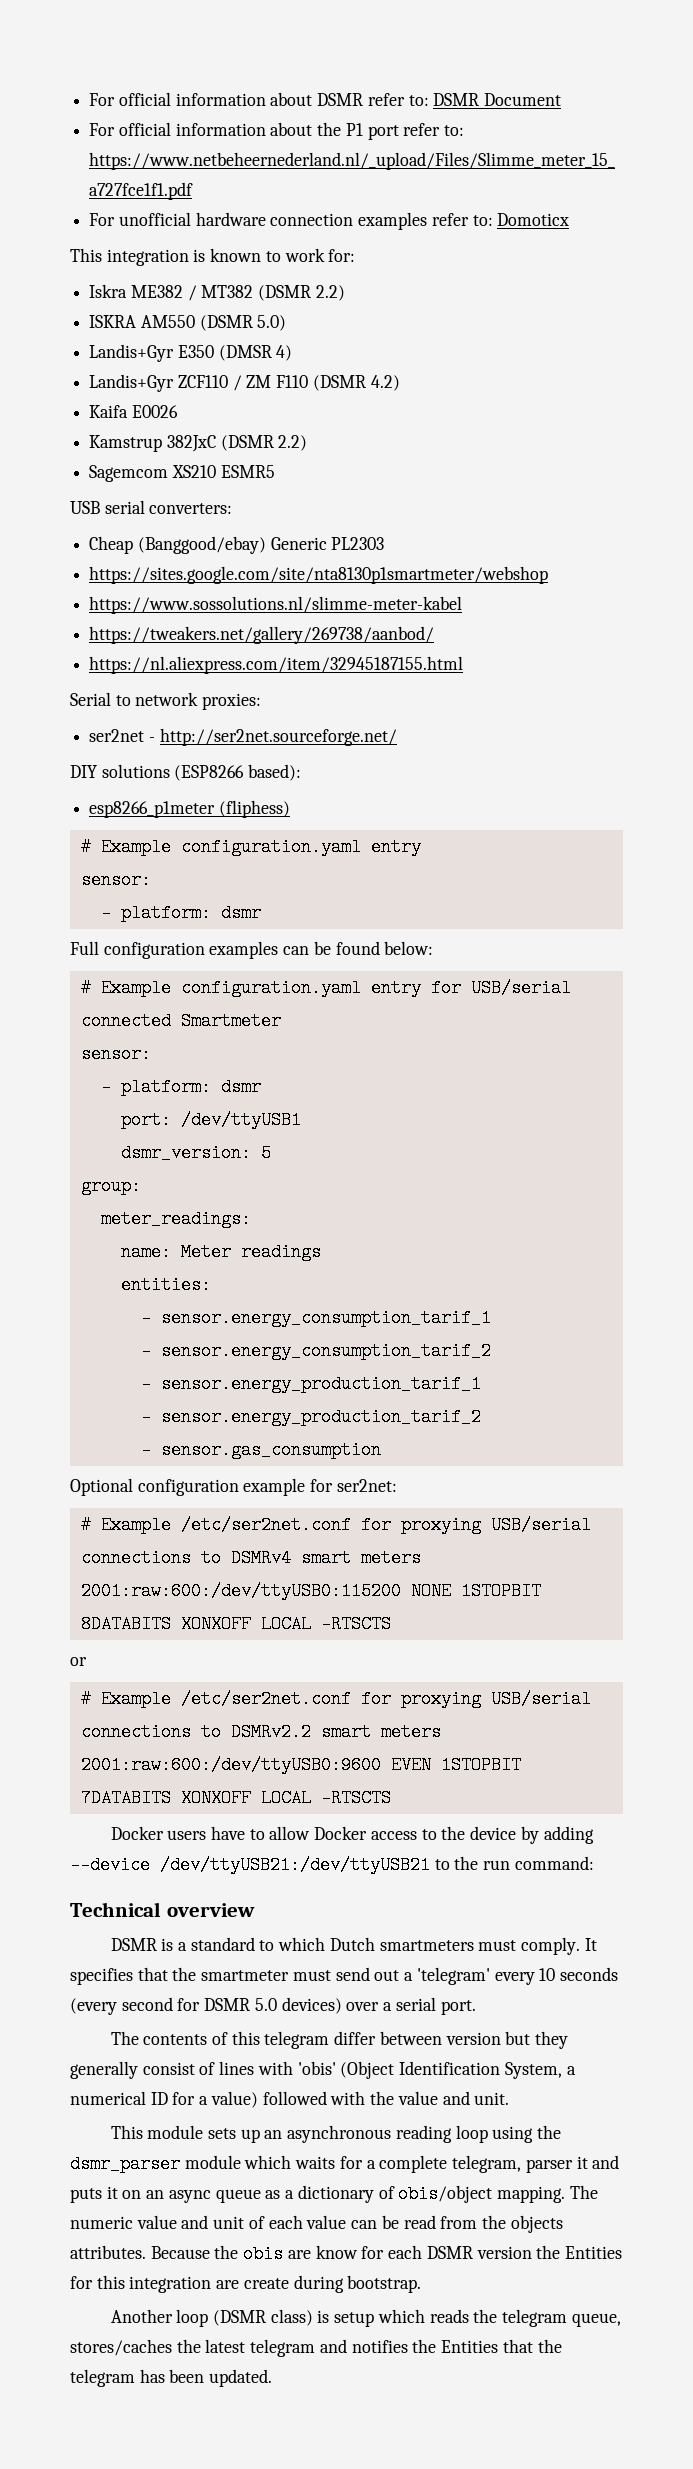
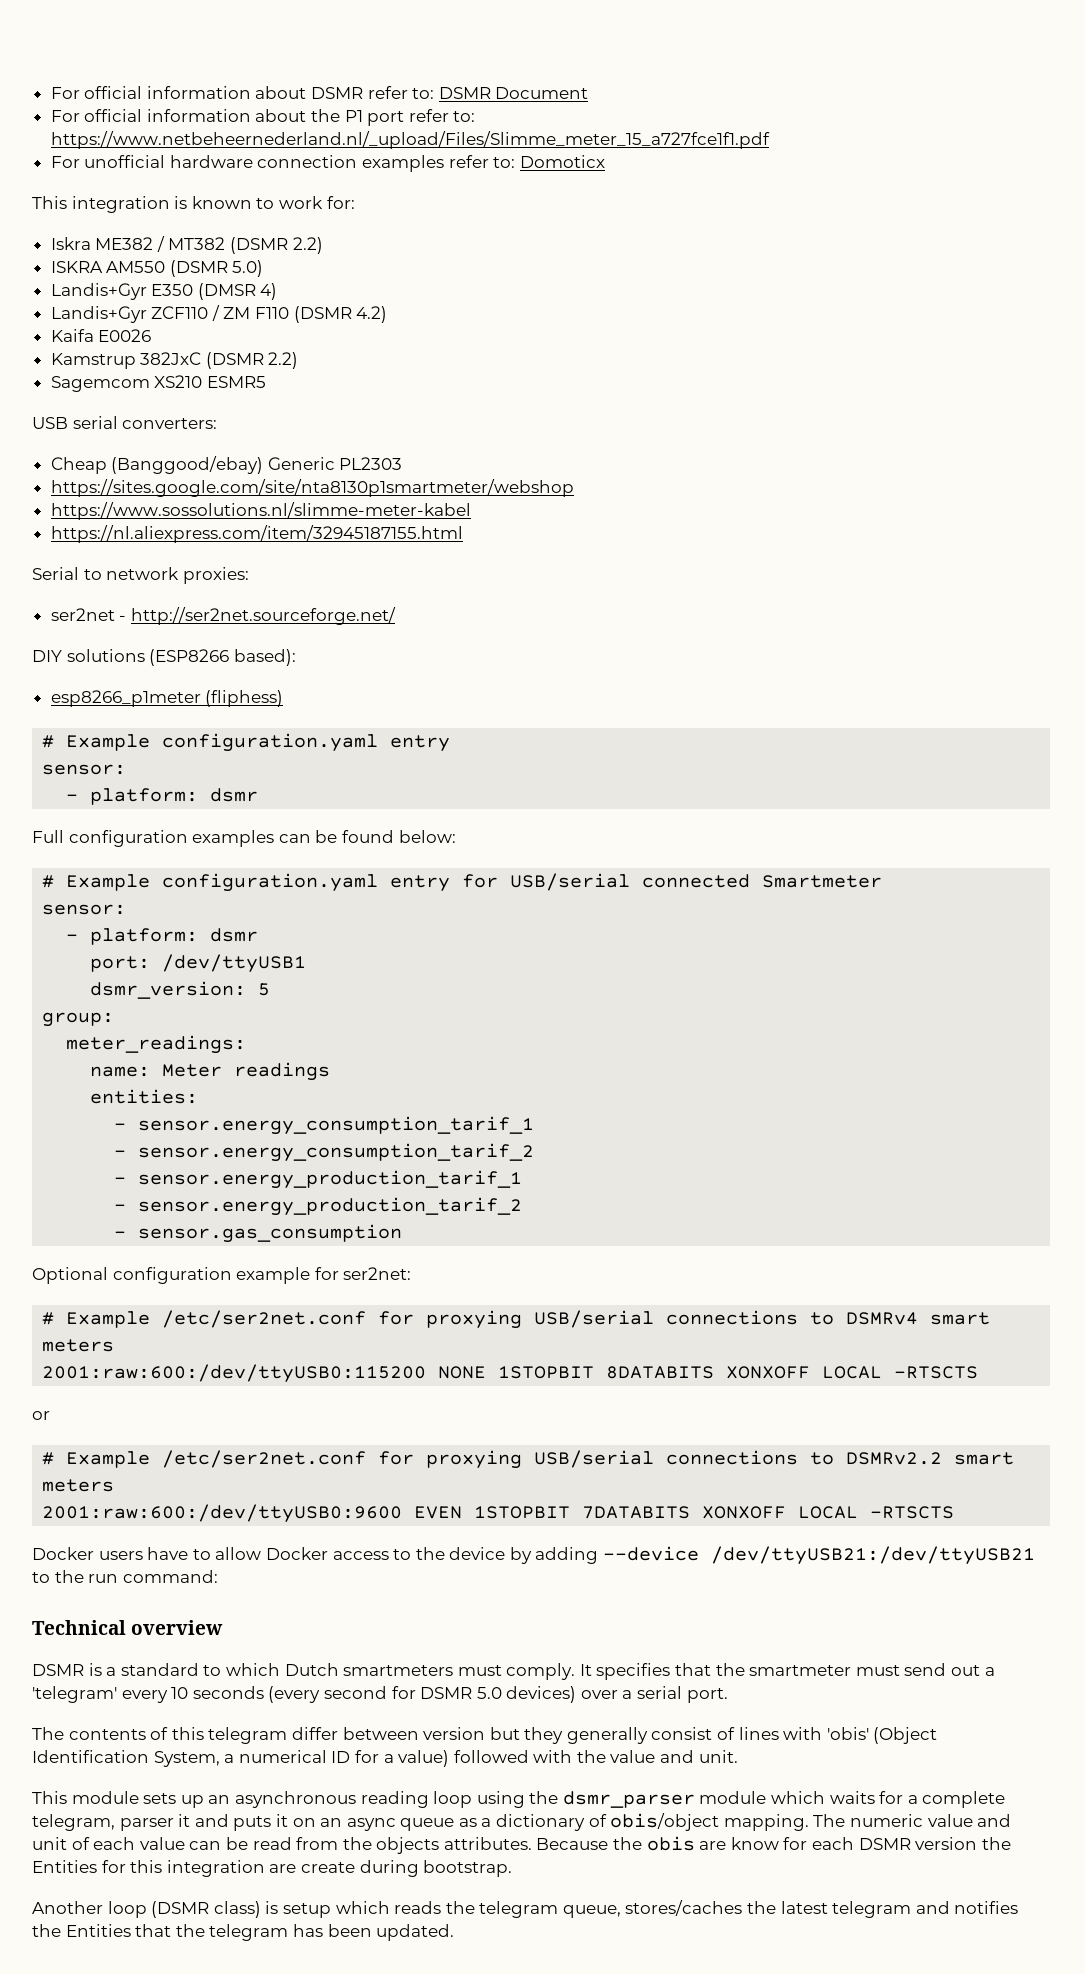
- https://tweakers.net/gallery/269738/aanbod/

